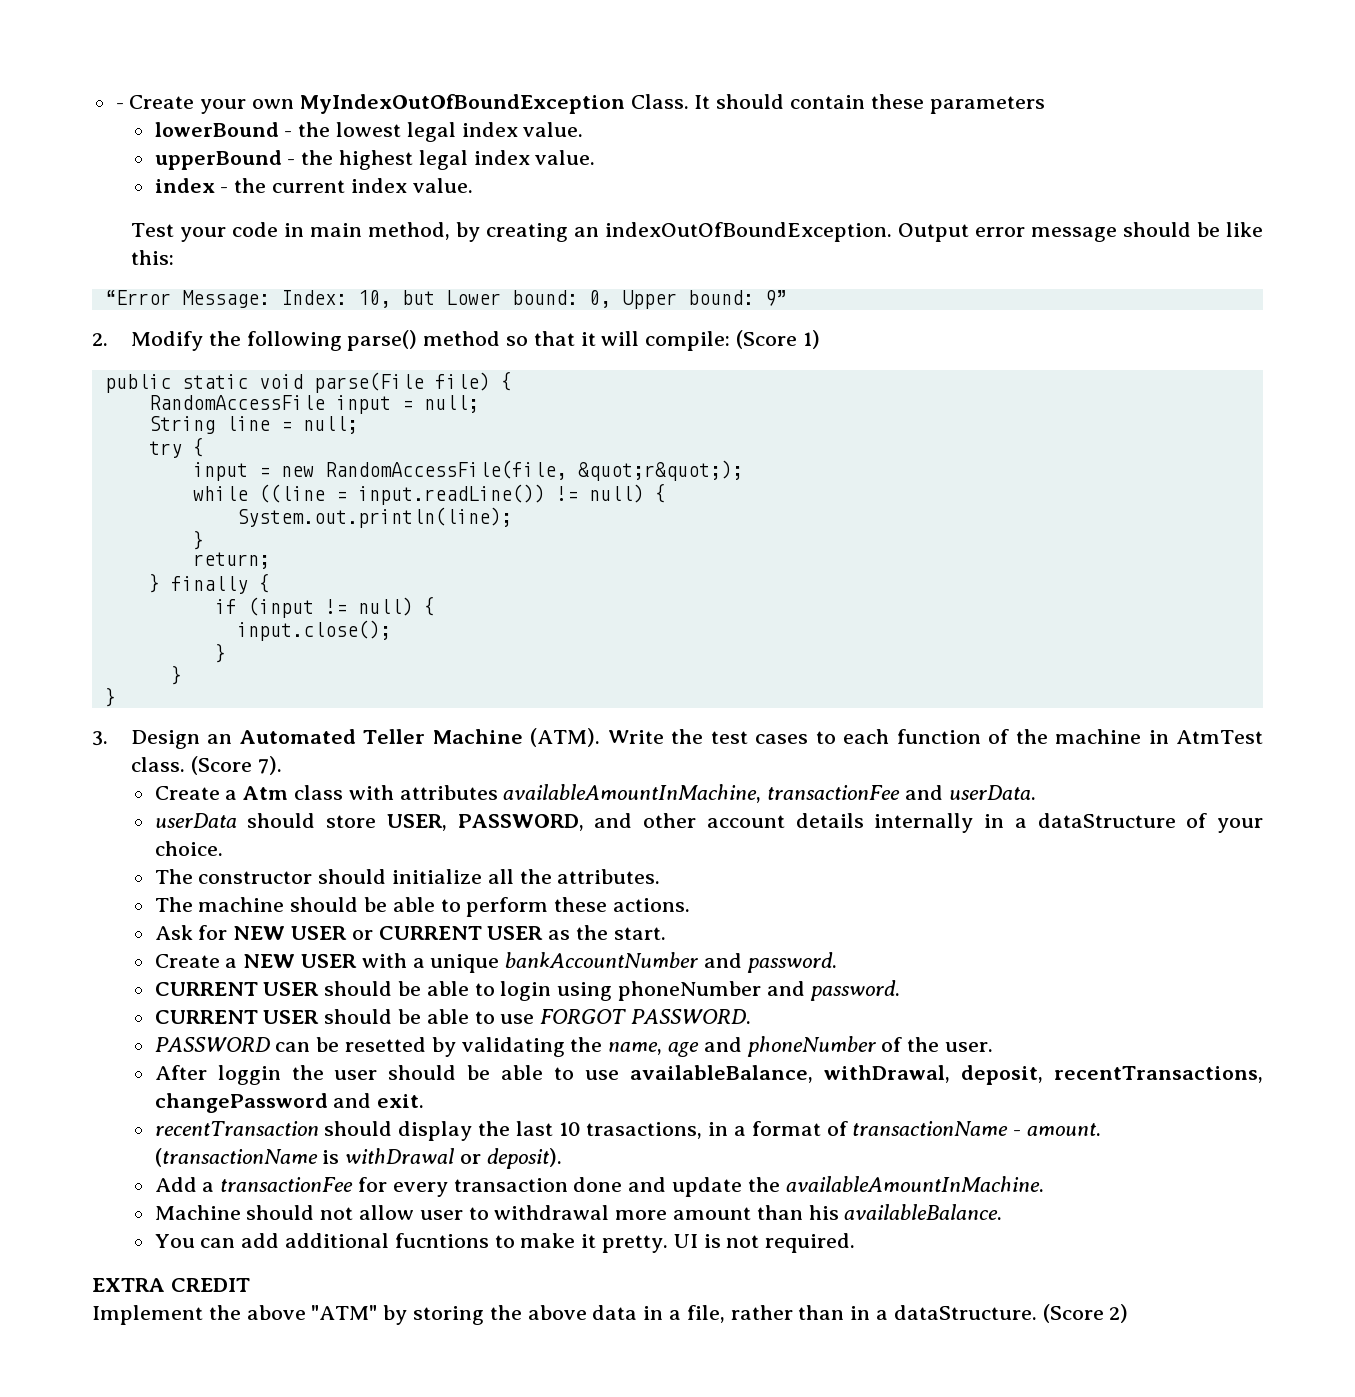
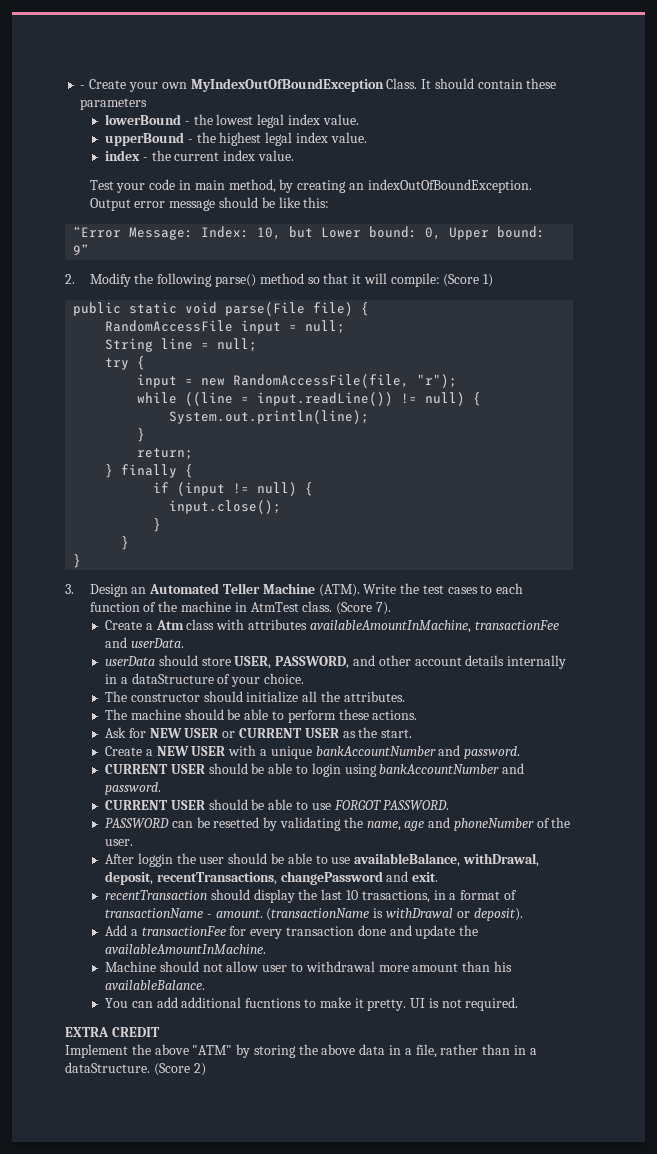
- input = new RandomAccessFile(file, &quot;r&quot;);
+ input = new RandomAccessFile(file, "r");
- CURRENT USER should be able to login using phoneNumber and password.
+ CURRENT USER should be able to login using bankAccountNumber and password.

